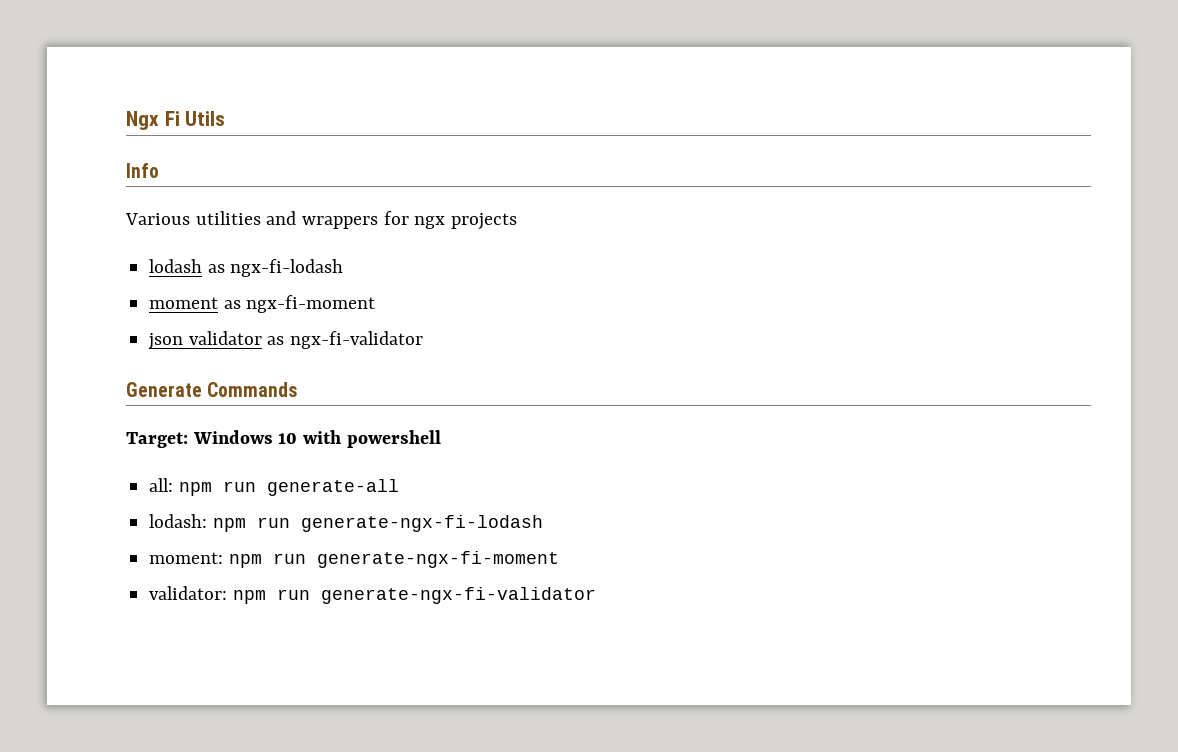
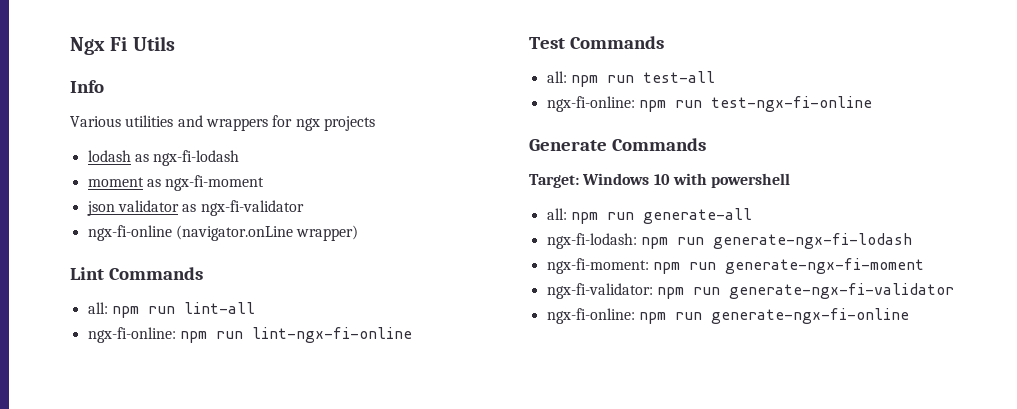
+ ngx-fi-online (navigator.onLine wrapper)
+ Lint Commands
+ all: npm run lint-all
+ ngx-fi-online: npm run lint-ngx-fi-online
+ Test Commands
+ all: npm run test-all
+ ngx-fi-online: npm run test-ngx-fi-online
- lodash: npm run generate-ngx-fi-lodash
+ ngx-fi-lodash: npm run generate-ngx-fi-lodash
- moment: npm run generate-ngx-fi-moment
+ ngx-fi-moment: npm run generate-ngx-fi-moment
- validator: npm run generate-ngx-fi-validator
+ ngx-fi-validator: npm run generate-ngx-fi-validator
+ ngx-fi-online: npm run generate-ngx-fi-online

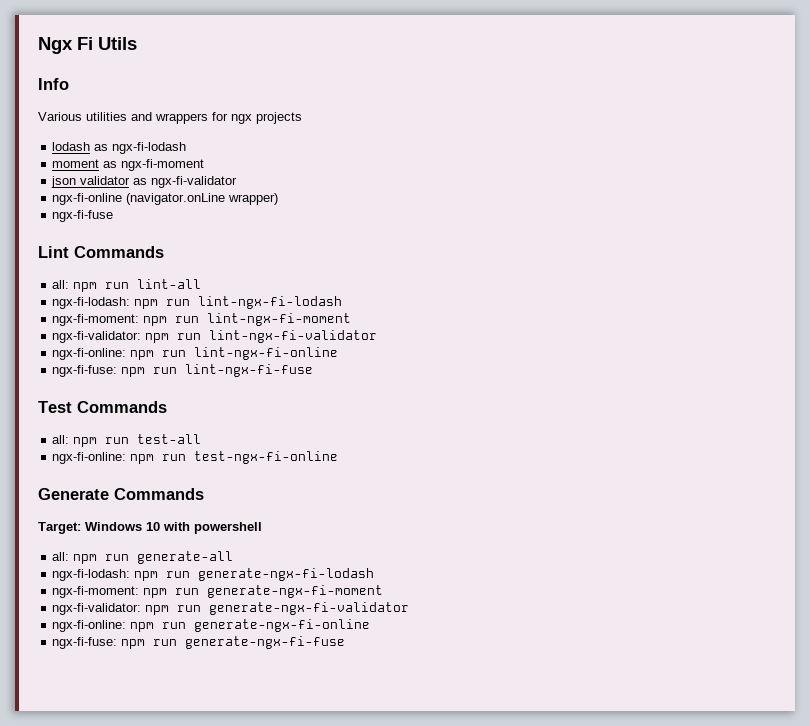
+ ngx-fi-fuse
+ ngx-fi-lodash: npm run lint-ngx-fi-lodash
+ ngx-fi-moment: npm run lint-ngx-fi-moment
+ ngx-fi-validator: npm run lint-ngx-fi-validator
+ ngx-fi-fuse: npm run lint-ngx-fi-fuse
+ ngx-fi-fuse: npm run generate-ngx-fi-fuse

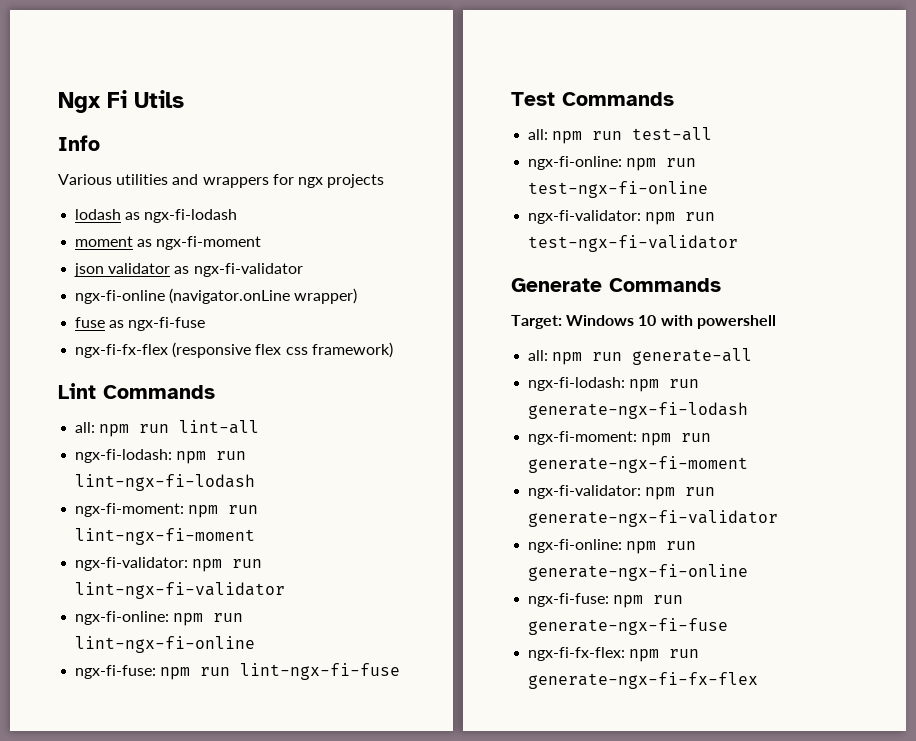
- ngx-fi-fuse
+ fuse as ngx-fi-fuse
+ ngx-fi-fx-flex (responsive flex css framework)
+ ngx-fi-validator: npm run test-ngx-fi-validator
+ ngx-fi-fx-flex: npm run generate-ngx-fi-fx-flex

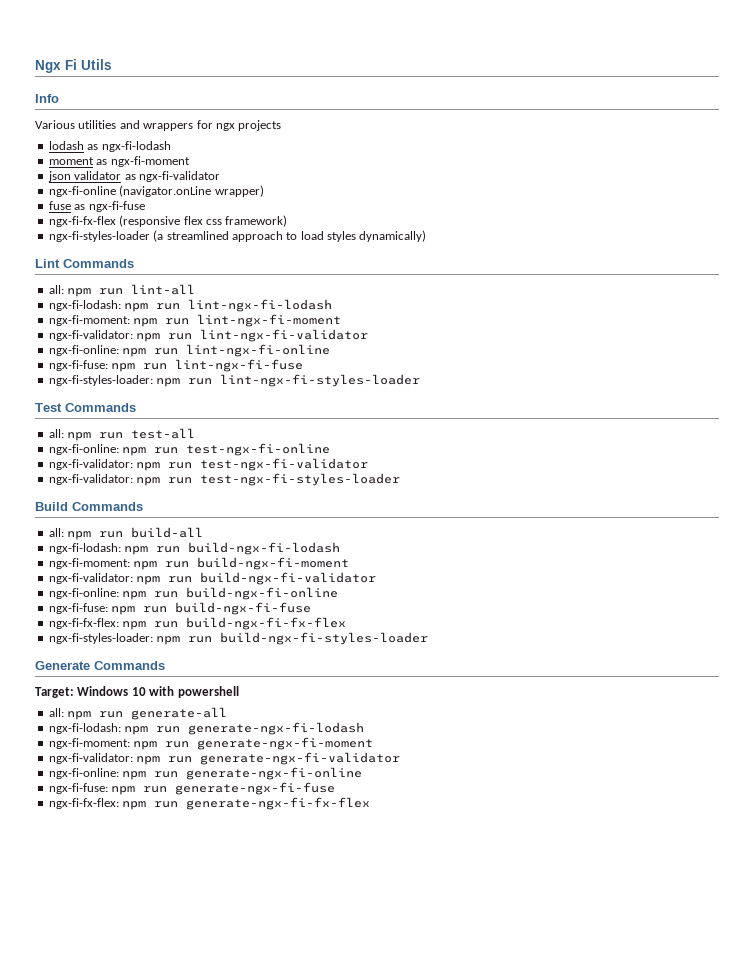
+ ngx-fi-styles-loader (a streamlined approach to load styles dynamically)
+ ngx-fi-styles-loader: npm run lint-ngx-fi-styles-loader
+ ngx-fi-validator: npm run test-ngx-fi-styles-loader
+ Build Commands
+ all: npm run build-all
+ ngx-fi-lodash: npm run build-ngx-fi-lodash
+ ngx-fi-moment: npm run build-ngx-fi-moment
+ ngx-fi-validator: npm run build-ngx-fi-validator
+ ngx-fi-online: npm run build-ngx-fi-online
+ ngx-fi-fuse: npm run build-ngx-fi-fuse
+ ngx-fi-fx-flex: npm run build-ngx-fi-fx-flex
+ ngx-fi-styles-loader: npm run build-ngx-fi-styles-loader

